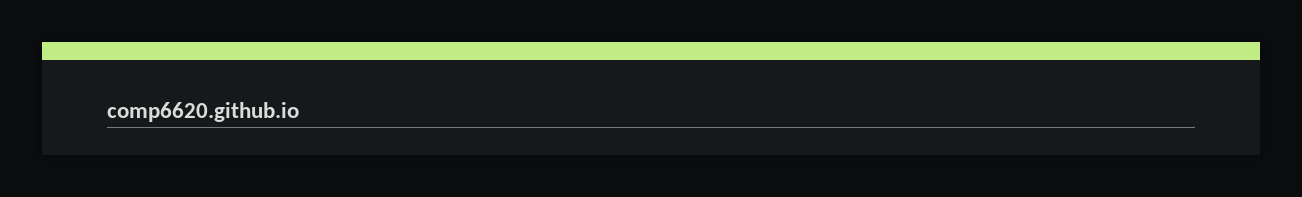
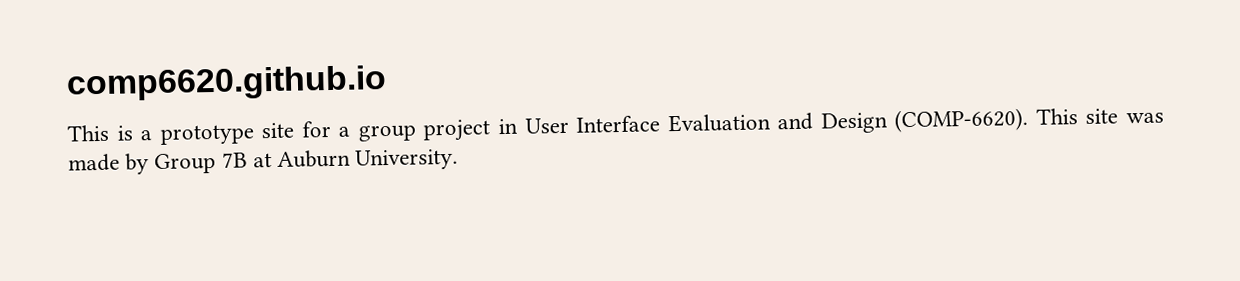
+ This is a prototype site for a group project in User Interface Evaluation and Design (COMP-6620). This site was made by Group 7B at Auburn University.

